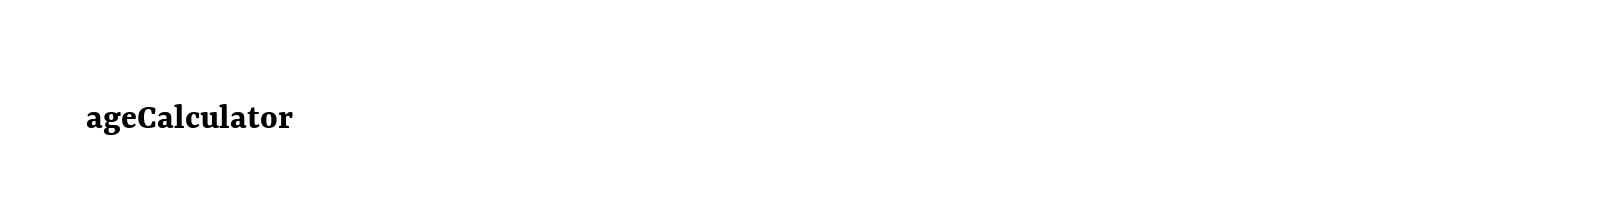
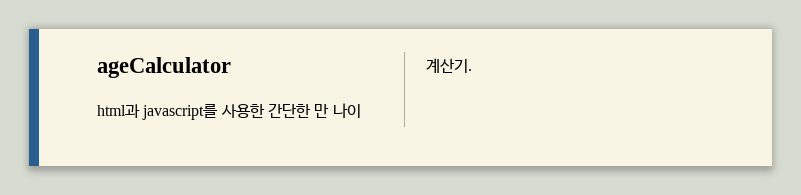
+ html과 javascript를 사용한 간단한 만 나이 계산기.

